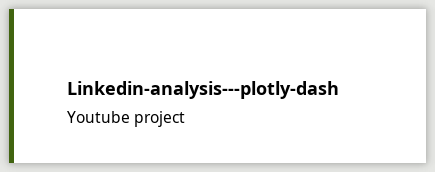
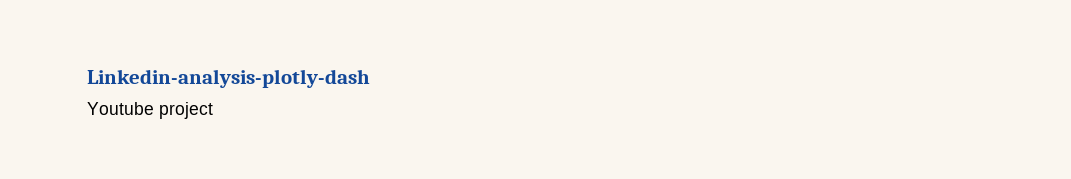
- Linkedin-analysis---plotly-dash
+ Linkedin-analysis-plotly-dash

